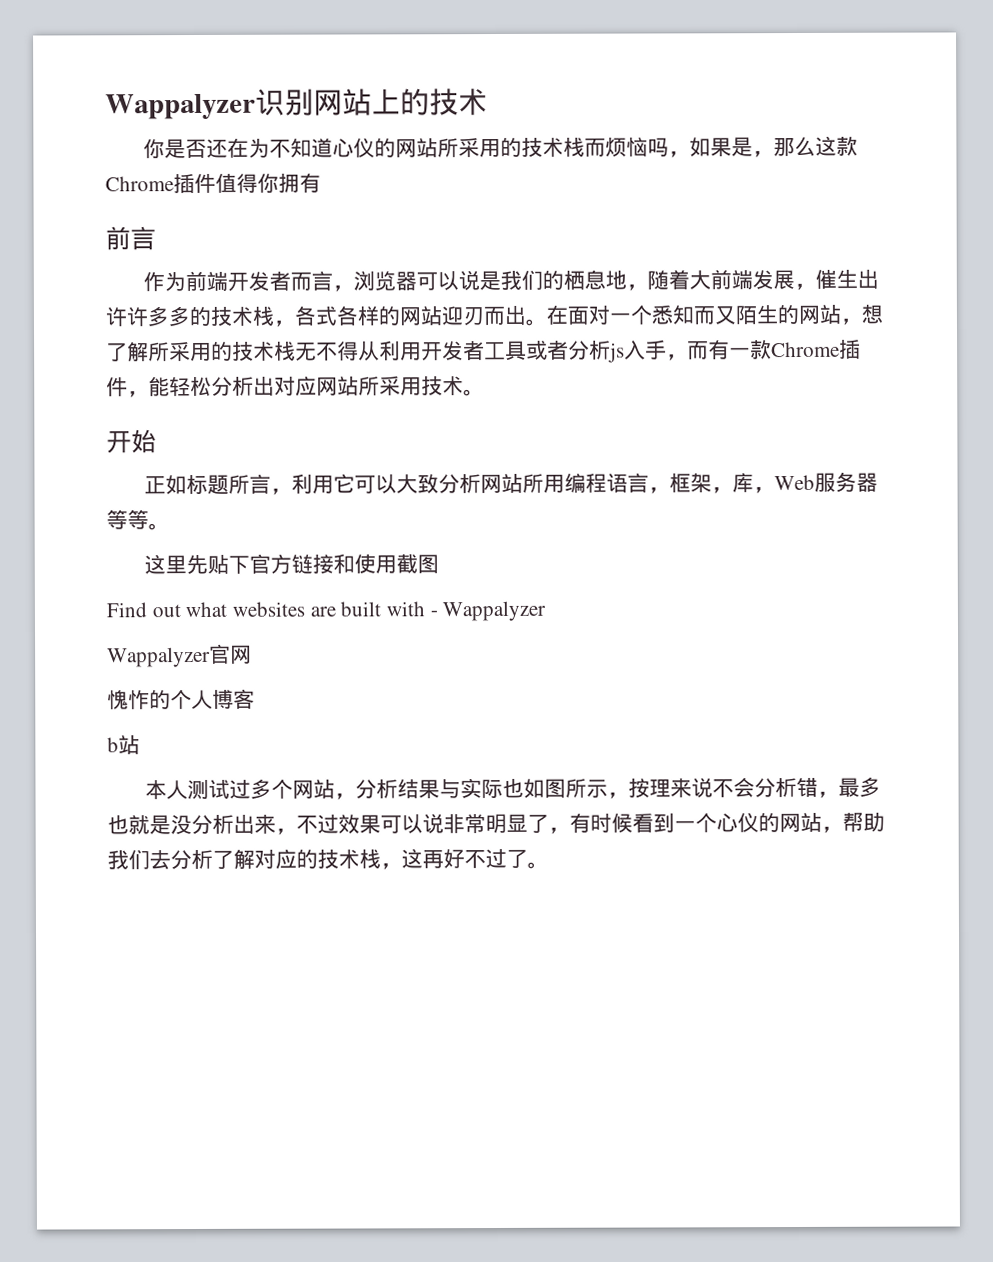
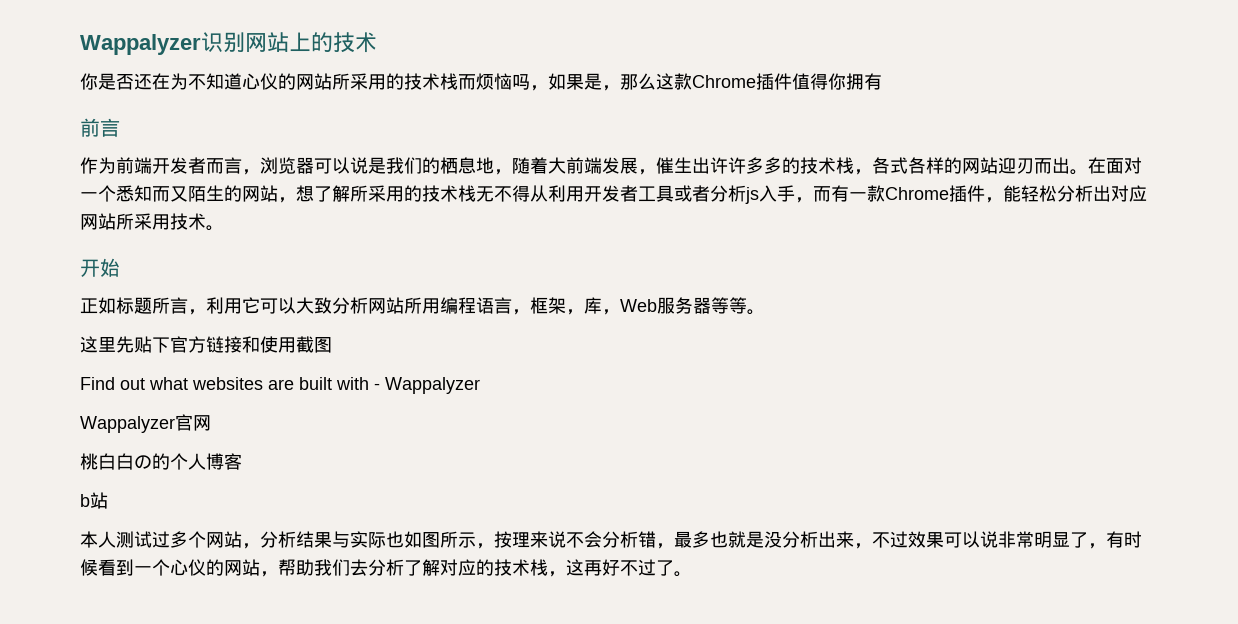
- 愧怍的个人博客
+ 桃白白の的个人博客

